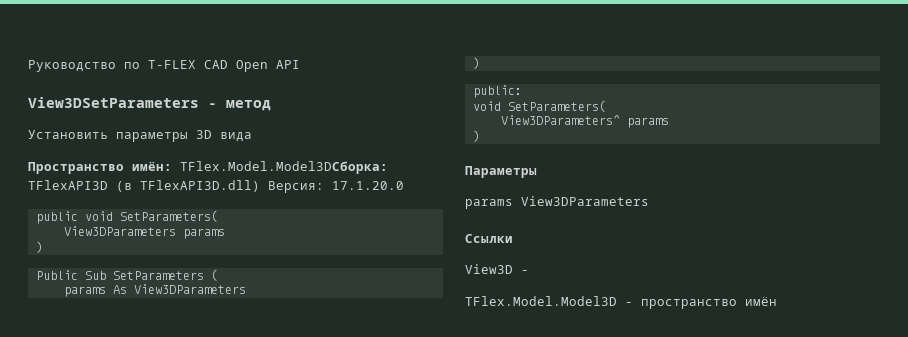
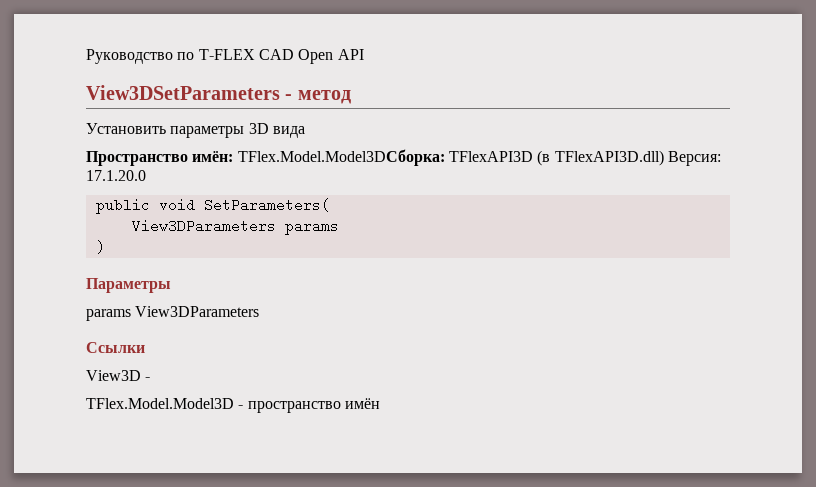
- Public Sub SetParameters (
- params As View3DParameters
- )
- public:
- void SetParameters(
- View3DParameters^ params
- )

